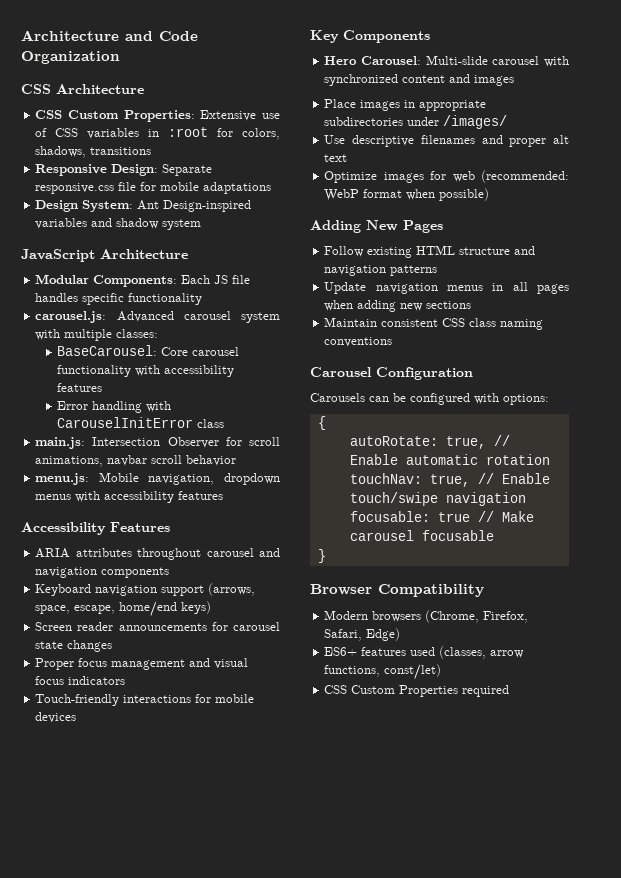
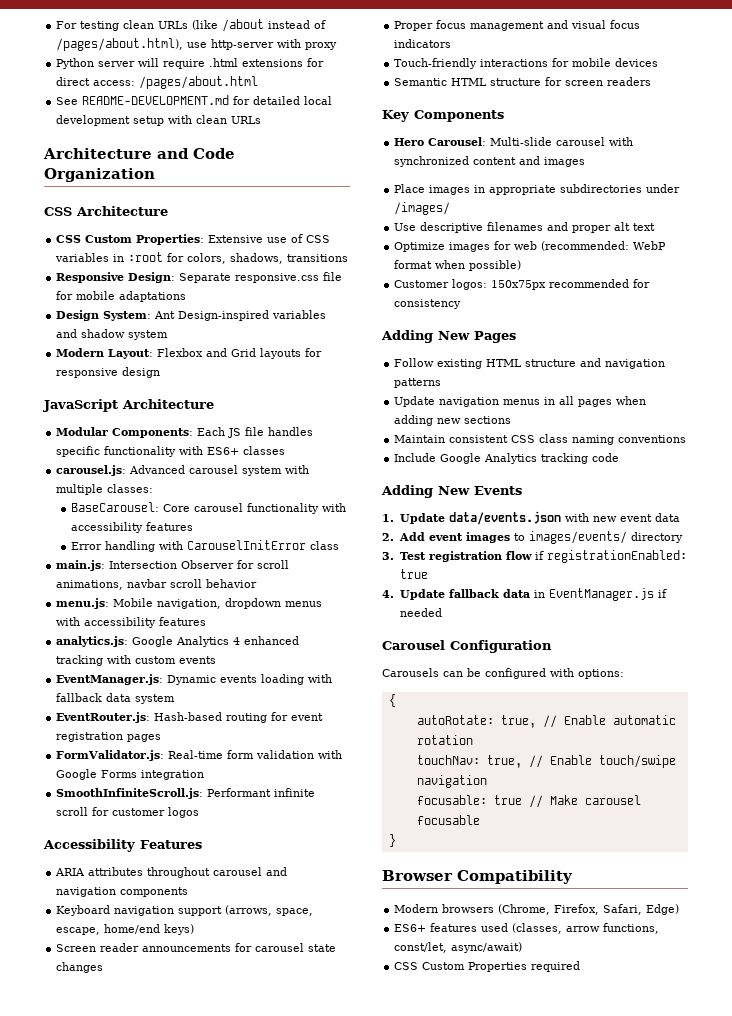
+ For testing clean URLs (like /about instead of /pages/about.html), use http-server with proxy
+ Python server will require .html extensions for direct access: /pages/about.html
+ See README-DEVELOPMENT.md for detailed local development setup with clean URLs
+ Modern Layout: Flexbox and Grid layouts for responsive design
- Modular Components: Each JS file handles specific functionality
+ Modular Components: Each JS file handles specific functionality with ES6+ classes
+ analytics.js: Google Analytics 4 enhanced tracking with custom events
+ EventManager.js: Dynamic events loading with fallback data system
+ EventRouter.js: Hash-based routing for event registration pages
+ FormValidator.js: Real-time form validation with Google Forms integration
+ SmoothInfiniteScroll.js: Performant infinite scroll for customer logos
+ Semantic HTML structure for screen readers
+ Customer logos: 150x75px recommended for consistency
+ Include Google Analytics tracking code
+ Adding New Events
+ 1. Update data/events.json with new event data
+ 2. Add event images to images/events/ directory
+ 3. Test registration flow if registrationEnabled: true
+ 4. Update fallback data in EventManager.js if needed
- ES6+ features used (classes, arrow functions, const/let)
+ ES6+ features used (classes, arrow functions, const/let, async/await)

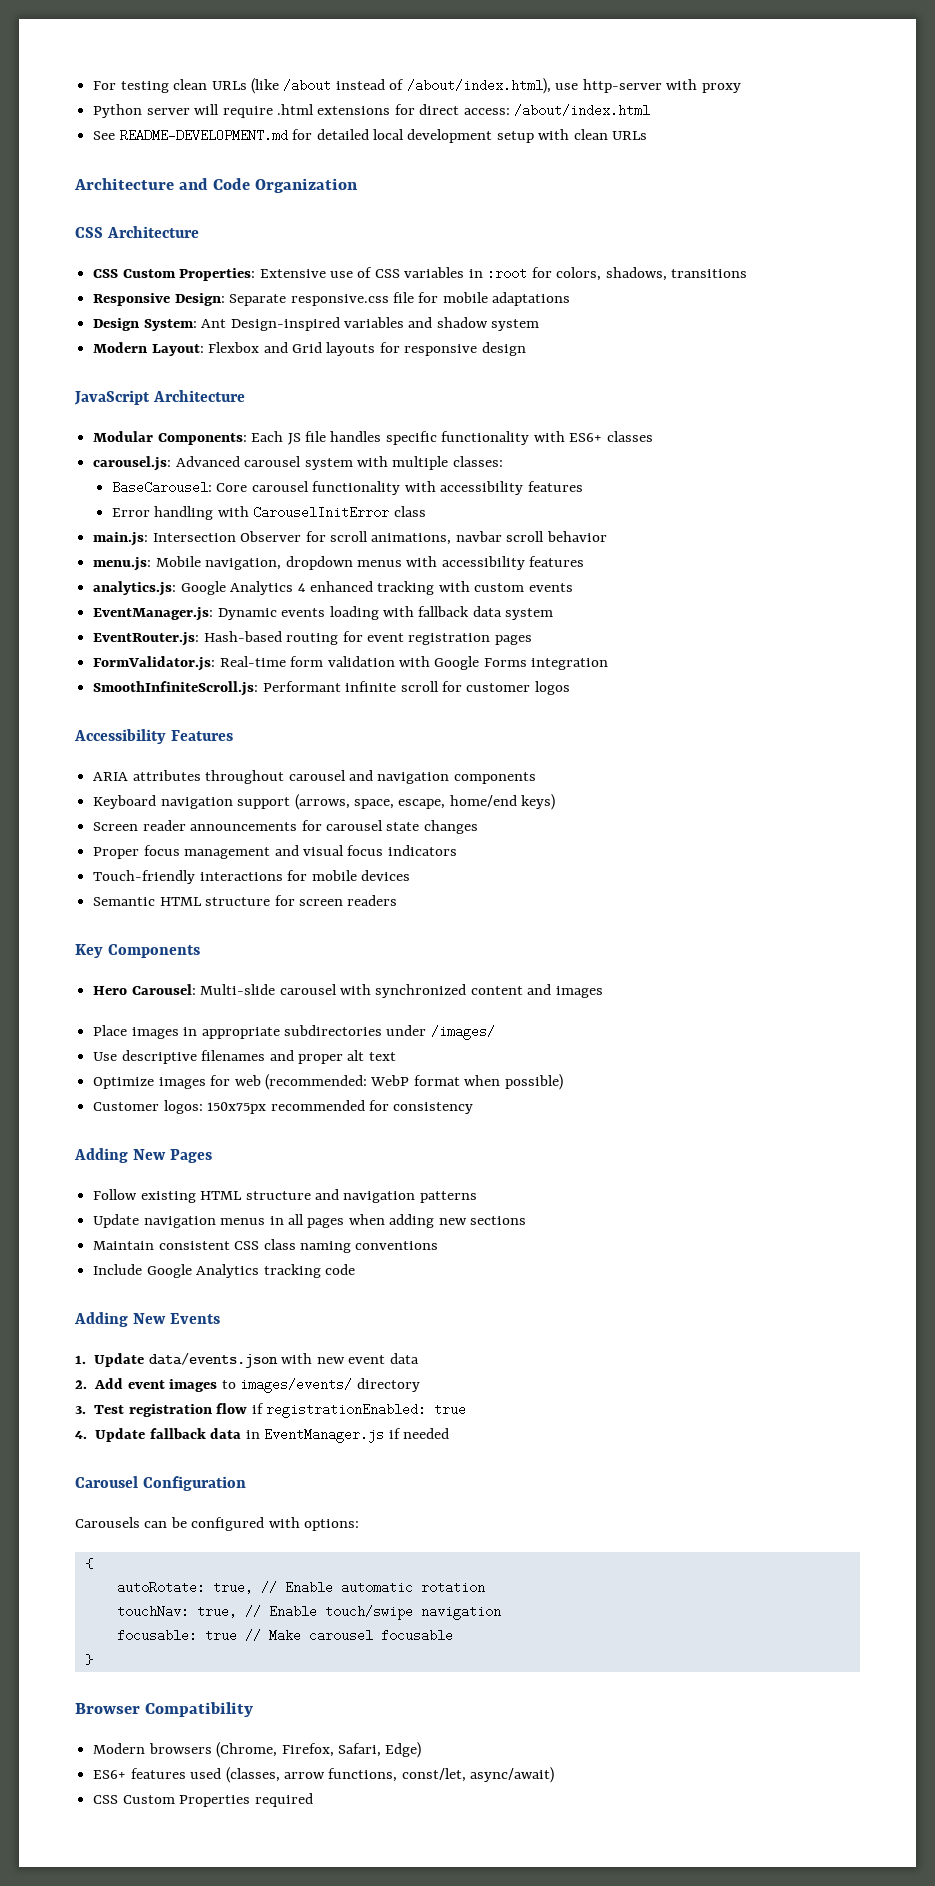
- For testing clean URLs (like /about instead of /pages/about.html), use http-server with proxy
+ For testing clean URLs (like /about instead of /about/index.html), use http-server with proxy
- Python server will require .html extensions for direct access: /pages/about.html
+ Python server will require .html extensions for direct access: /about/index.html

